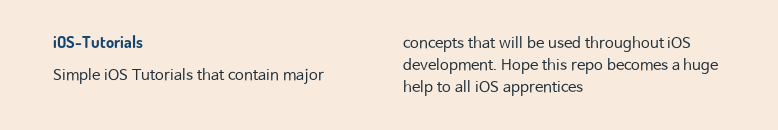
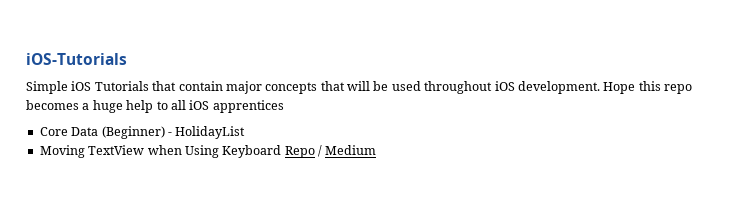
+ Core Data (Beginner) - HolidayList
+ Moving TextView when Using Keyboard Repo / Medium

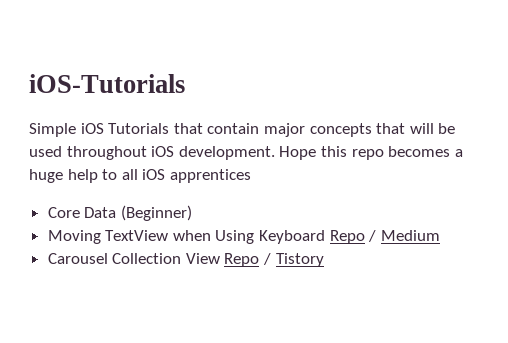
- Core Data (Beginner) - HolidayList
+ Core Data (Beginner)
+ Carousel Collection View Repo / Tistory

